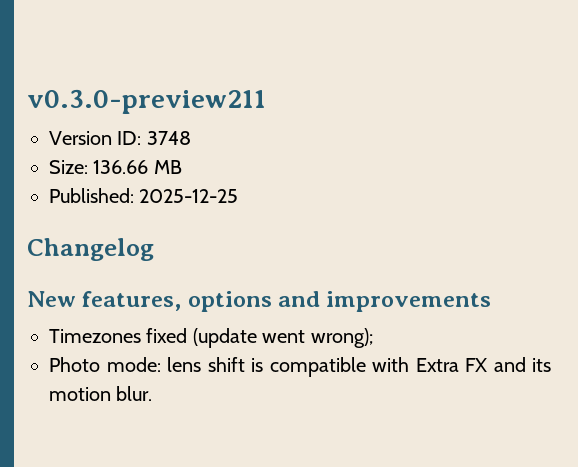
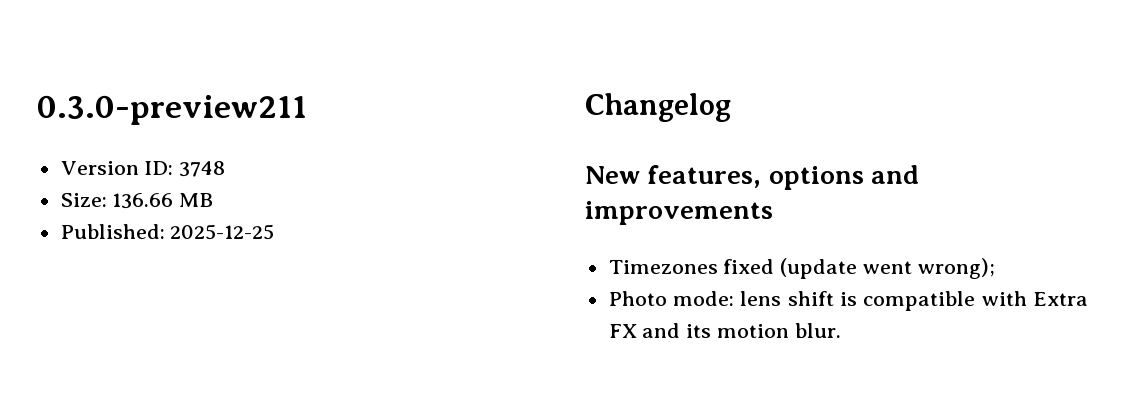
- v0.3.0-preview211
+ 0.3.0-preview211

